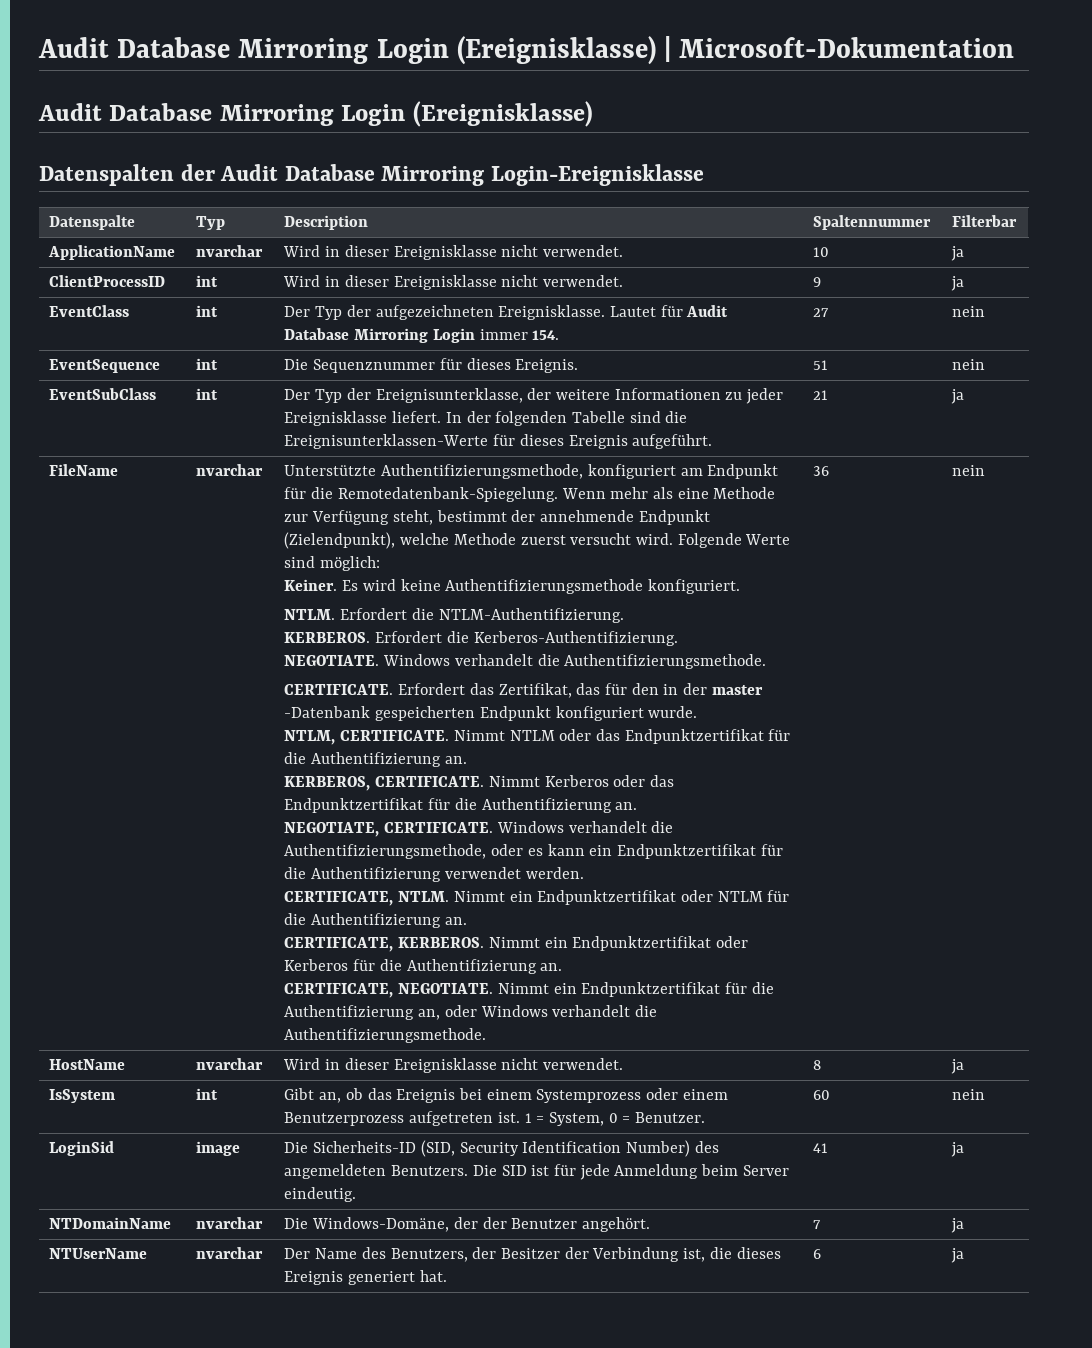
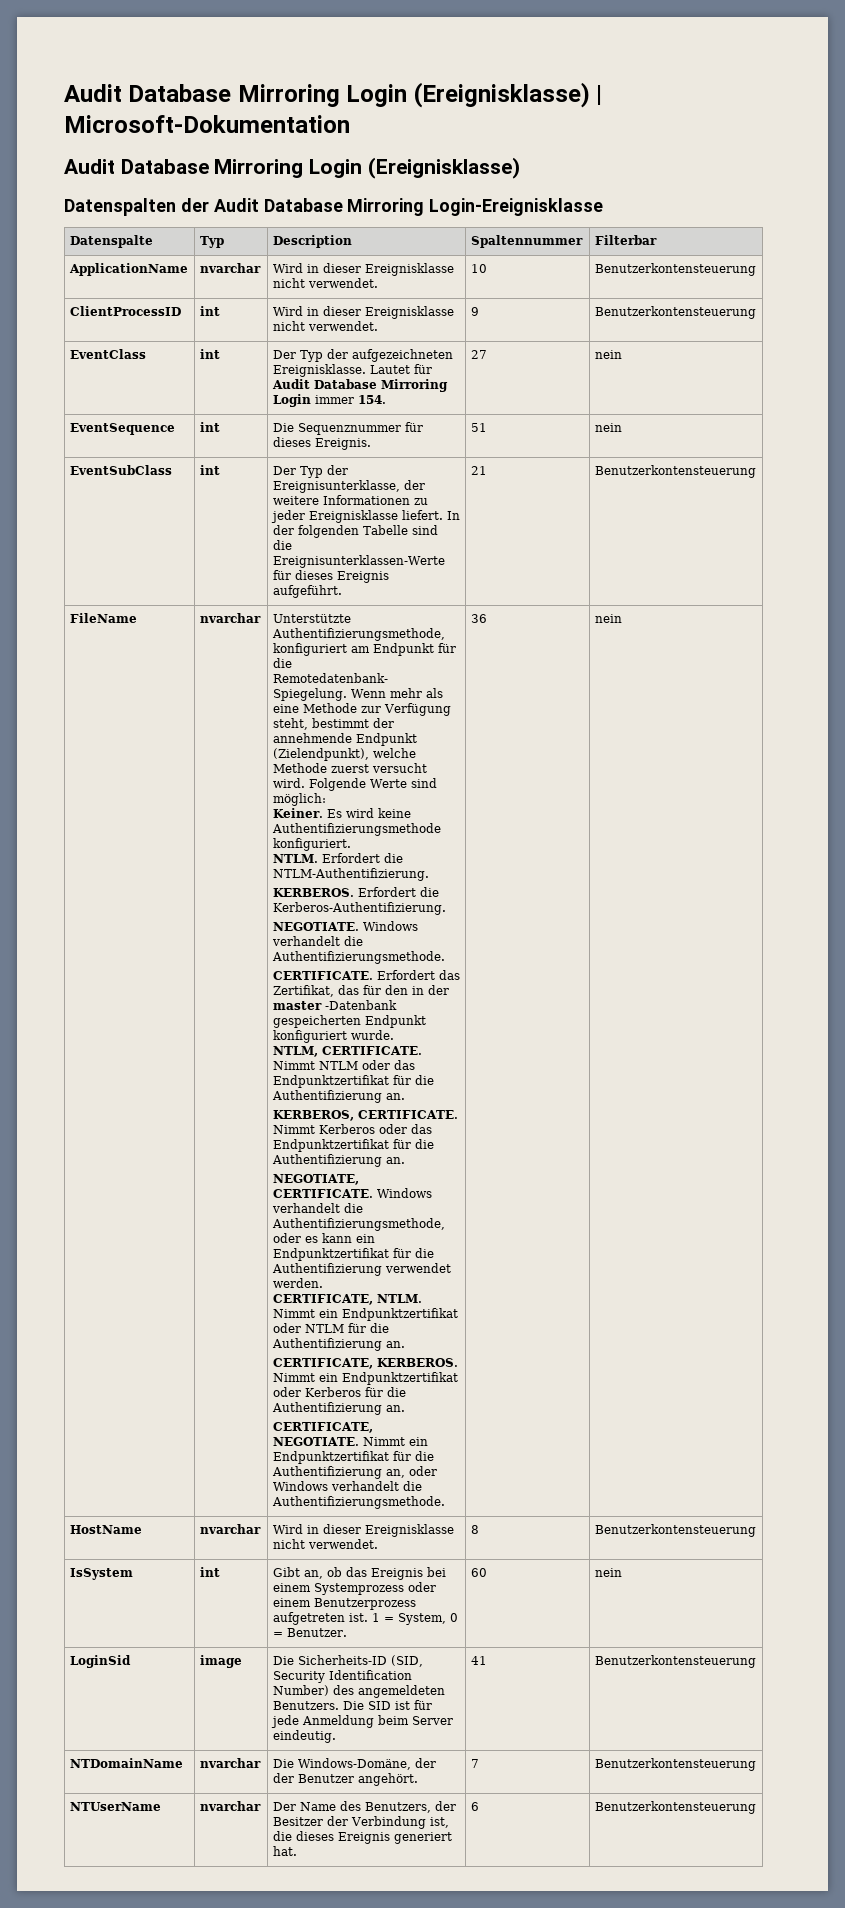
- ApplicationName | nvarchar | Wird in dieser Ereignisklasse nicht verwendet. | 10 | ja
+ ApplicationName | nvarchar | Wird in dieser Ereignisklasse nicht verwendet. | 10 | Benutzerkontensteuerung
- ClientProcessID | int | Wird in dieser Ereignisklasse nicht verwendet. | 9 | ja
+ ClientProcessID | int | Wird in dieser Ereignisklasse nicht verwendet. | 9 | Benutzerkontensteuerung
- EventSubClass | int | Der Typ der Ereignisunterklasse, der weitere Informationen zu jeder Ereignisklasse liefert. In der folgenden Tabelle sind die Ereignisunterklassen-Werte für dieses Ereignis aufgeführt. | 21 | ja
+ EventSubClass | int | Der Typ der Ereignisunterklasse, der weitere Informationen zu jeder Ereignisklasse liefert. In der folgenden Tabelle sind die Ereignisunterklassen-Werte für dieses Ereignis aufgeführt. | 21 | Benutzerkontensteuerung
- HostName | nvarchar | Wird in dieser Ereignisklasse nicht verwendet. | 8 | ja
+ HostName | nvarchar | Wird in dieser Ereignisklasse nicht verwendet. | 8 | Benutzerkontensteuerung
- LoginSid | image | Die Sicherheits-ID (SID, Security Identification Number) des angemeldeten Benutzers. Die SID ist für jede Anmeldung beim Server eindeutig. | 41 | ja
+ LoginSid | image | Die Sicherheits-ID (SID, Security Identification Number) des angemeldeten Benutzers. Die SID ist für jede Anmeldung beim Server eindeutig. | 41 | Benutzerkontensteuerung
- NTDomainName | nvarchar | Die Windows-Domäne, der der Benutzer angehört. | 7 | ja
+ NTDomainName | nvarchar | Die Windows-Domäne, der der Benutzer angehört. | 7 | Benutzerkontensteuerung
- NTUserName | nvarchar | Der Name des Benutzers, der Besitzer der Verbindung ist, die dieses Ereignis generiert hat. | 6 | ja
+ NTUserName | nvarchar | Der Name des Benutzers, der Besitzer der Verbindung ist, die dieses Ereignis generiert hat. | 6 | Benutzerkontensteuerung

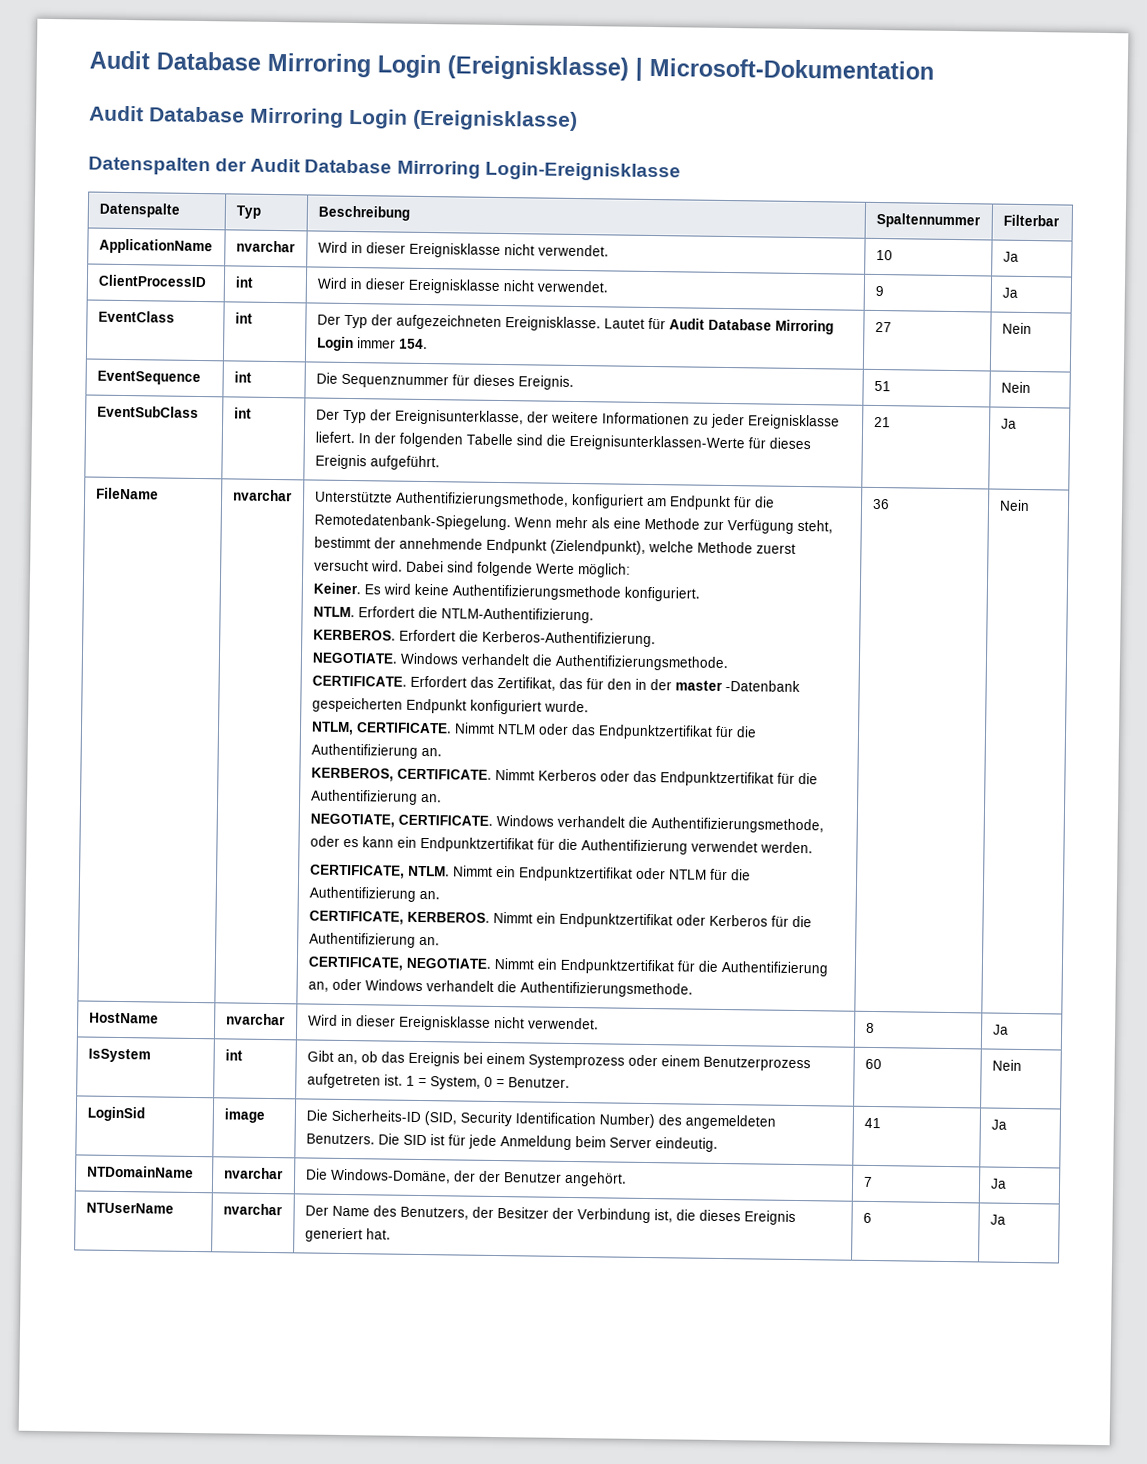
- Datenspalte | Typ | Description | Spaltennummer | Filterbar
+ Datenspalte | Typ | Beschreibung | Spaltennummer | Filterbar
- ApplicationName | nvarchar | Wird in dieser Ereignisklasse nicht verwendet. | 10 | Benutzerkontensteuerung
+ ApplicationName | nvarchar | Wird in dieser Ereignisklasse nicht verwendet. | 10 | Ja
- ClientProcessID | int | Wird in dieser Ereignisklasse nicht verwendet. | 9 | Benutzerkontensteuerung
+ ClientProcessID | int | Wird in dieser Ereignisklasse nicht verwendet. | 9 | Ja
- EventClass | int | Der Typ der aufgezeichneten Ereignisklasse. Lautet für Audit Database Mirroring Login immer 154. | 27 | nein
+ EventClass | int | Der Typ der aufgezeichneten Ereignisklasse. Lautet für Audit Database Mirroring Login immer 154. | 27 | Nein
- EventSequence | int | Die Sequenznummer für dieses Ereignis. | 51 | nein
+ EventSequence | int | Die Sequenznummer für dieses Ereignis. | 51 | Nein
- EventSubClass | int | Der Typ der Ereignisunterklasse, der weitere Informationen zu jeder Ereignisklasse liefert. In der folgenden Tabelle sind die Ereignisunterklassen-Werte für dieses Ereignis aufgeführt. | 21 | Benutzerkontensteuerung
+ EventSubClass | int | Der Typ der Ereignisunterklasse, der weitere Informationen zu jeder Ereignisklasse liefert. In der folgenden Tabelle sind die Ereignisunterklassen-Werte für dieses Ereignis aufgeführt. | 21 | Ja
- Folgende Werte sind möglich:
+ Dabei sind folgende Werte möglich:
- 36 | nein
+ 36 | Nein
- HostName | nvarchar | Wird in dieser Ereignisklasse nicht verwendet. | 8 | Benutzerkontensteuerung
+ HostName | nvarchar | Wird in dieser Ereignisklasse nicht verwendet. | 8 | Ja
- IsSystem | int | Gibt an, ob das Ereignis bei einem Systemprozess oder einem Benutzerprozess aufgetreten ist. 1 = System, 0 = Benutzer. | 60 | nein
+ IsSystem | int | Gibt an, ob das Ereignis bei einem Systemprozess oder einem Benutzerprozess aufgetreten ist. 1 = System, 0 = Benutzer. | 60 | Nein
- LoginSid | image | Die Sicherheits-ID (SID, Security Identification Number) des angemeldeten Benutzers. Die SID ist für jede Anmeldung beim Server eindeutig. | 41 | Benutzerkontensteuerung
+ LoginSid | image | Die Sicherheits-ID (SID, Security Identification Number) des angemeldeten Benutzers. Die SID ist für jede Anmeldung beim Server eindeutig. | 41 | Ja
- NTDomainName | nvarchar | Die Windows-Domäne, der der Benutzer angehört. | 7 | Benutzerkontensteuerung
+ NTDomainName | nvarchar | Die Windows-Domäne, der der Benutzer angehört. | 7 | Ja
- NTUserName | nvarchar | Der Name des Benutzers, der Besitzer der Verbindung ist, die dieses Ereignis generiert hat. | 6 | Benutzerkontensteuerung
+ NTUserName | nvarchar | Der Name des Benutzers, der Besitzer der Verbindung ist, die dieses Ereignis generiert hat. | 6 | Ja

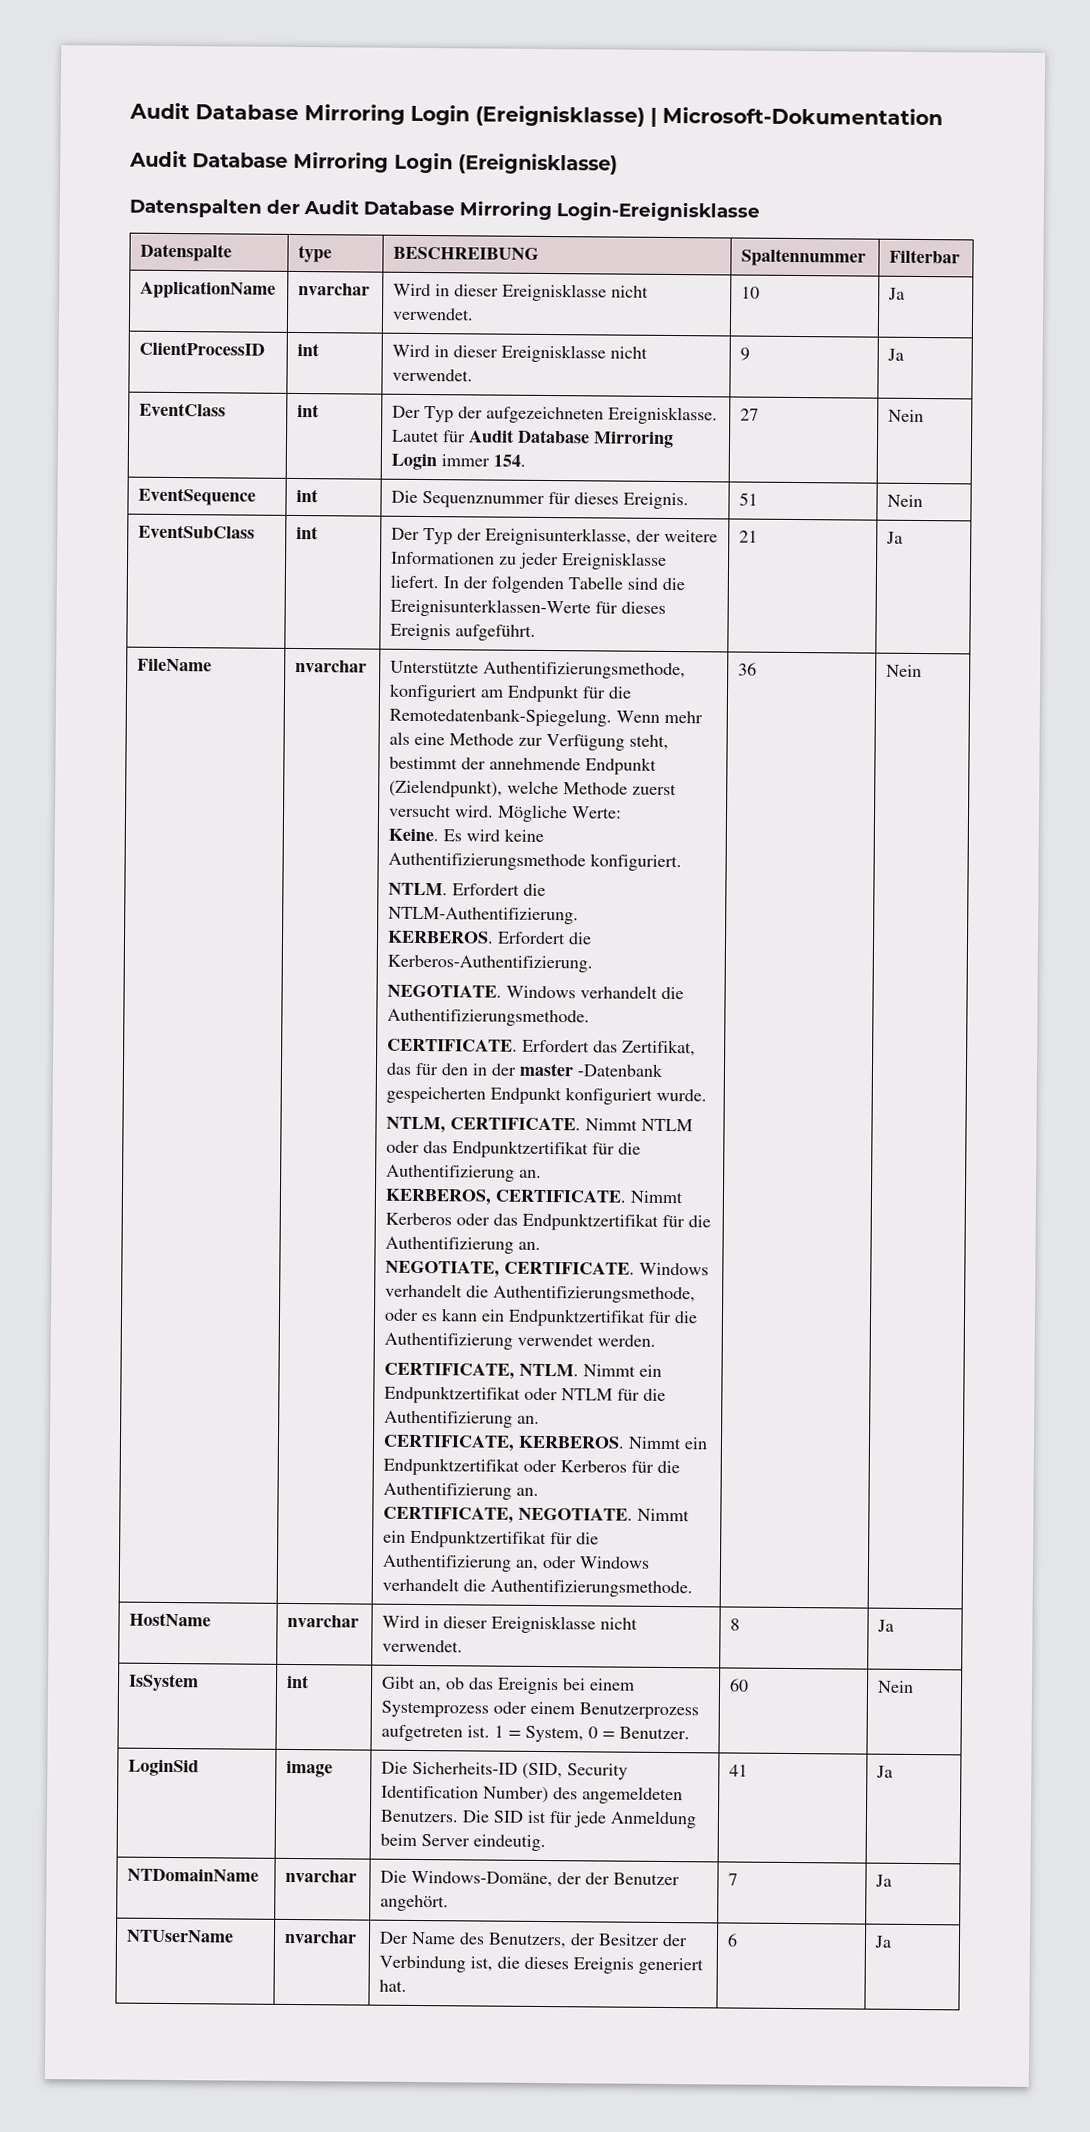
- Datenspalte | Typ | Beschreibung | Spaltennummer | Filterbar
+ Datenspalte | type | BESCHREIBUNG | Spaltennummer | Filterbar
- Dabei sind folgende Werte möglich:
- Keiner.
+ Mögliche Werte:
+ Keine.

